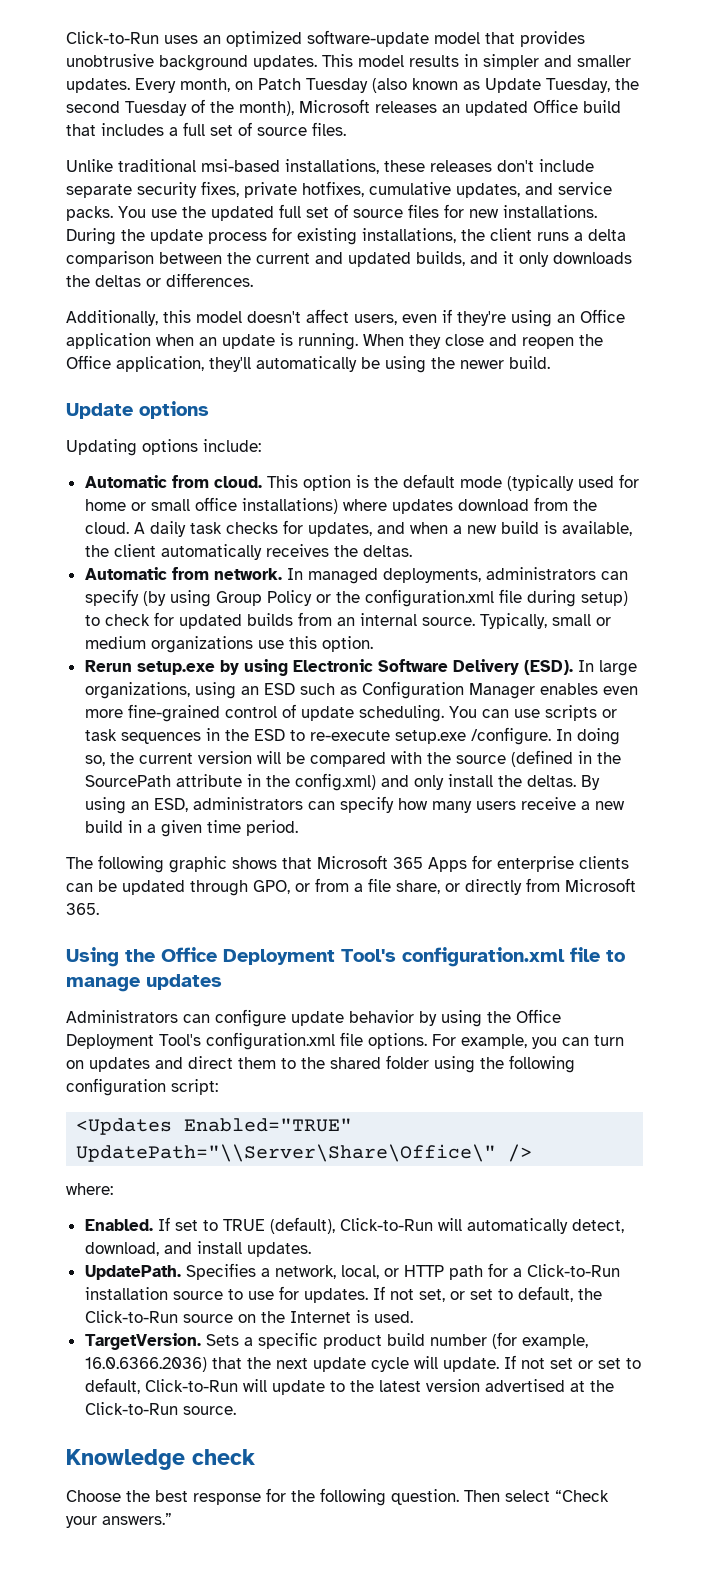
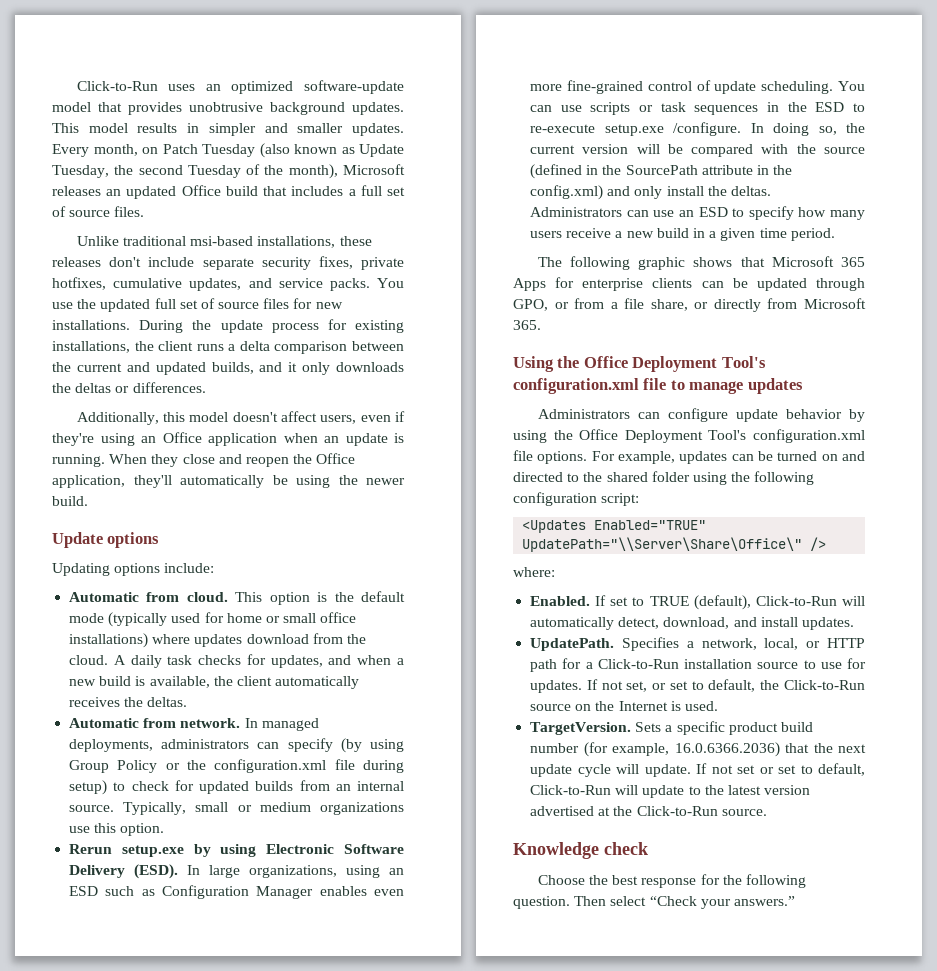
- By using an ESD, administrators can specify how many users receive a new build in a given time period.
+ Administrators can use an ESD to specify how many users receive a new build in a given time period.
- For example, you can turn on updates and direct them to the shared folder using the following configuration script:
+ For example, updates can be turned on and directed to the shared folder using the following configuration script:

